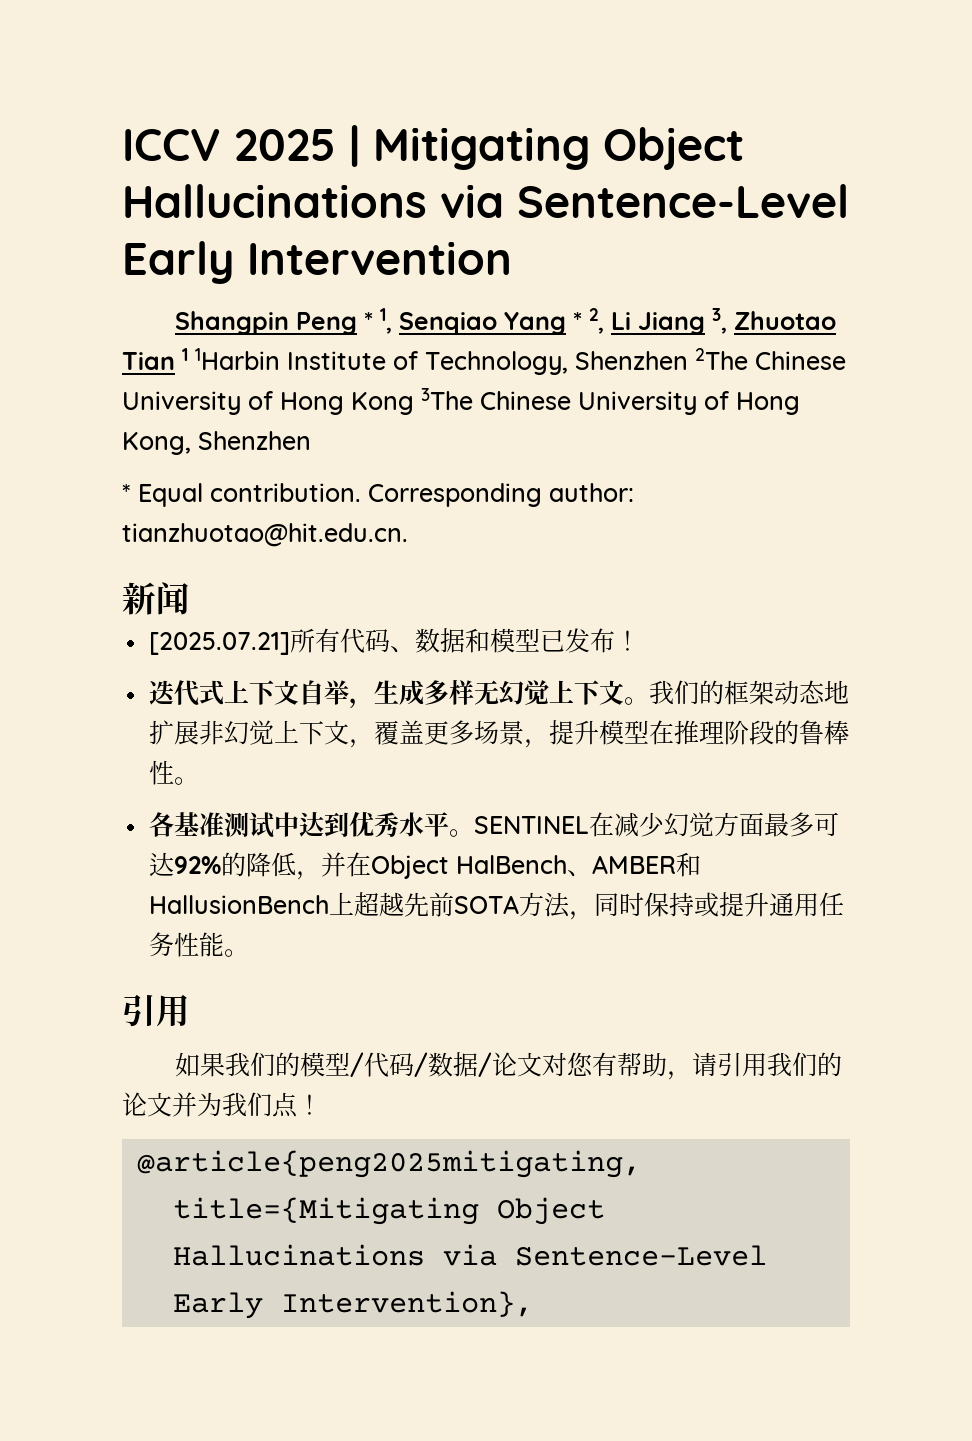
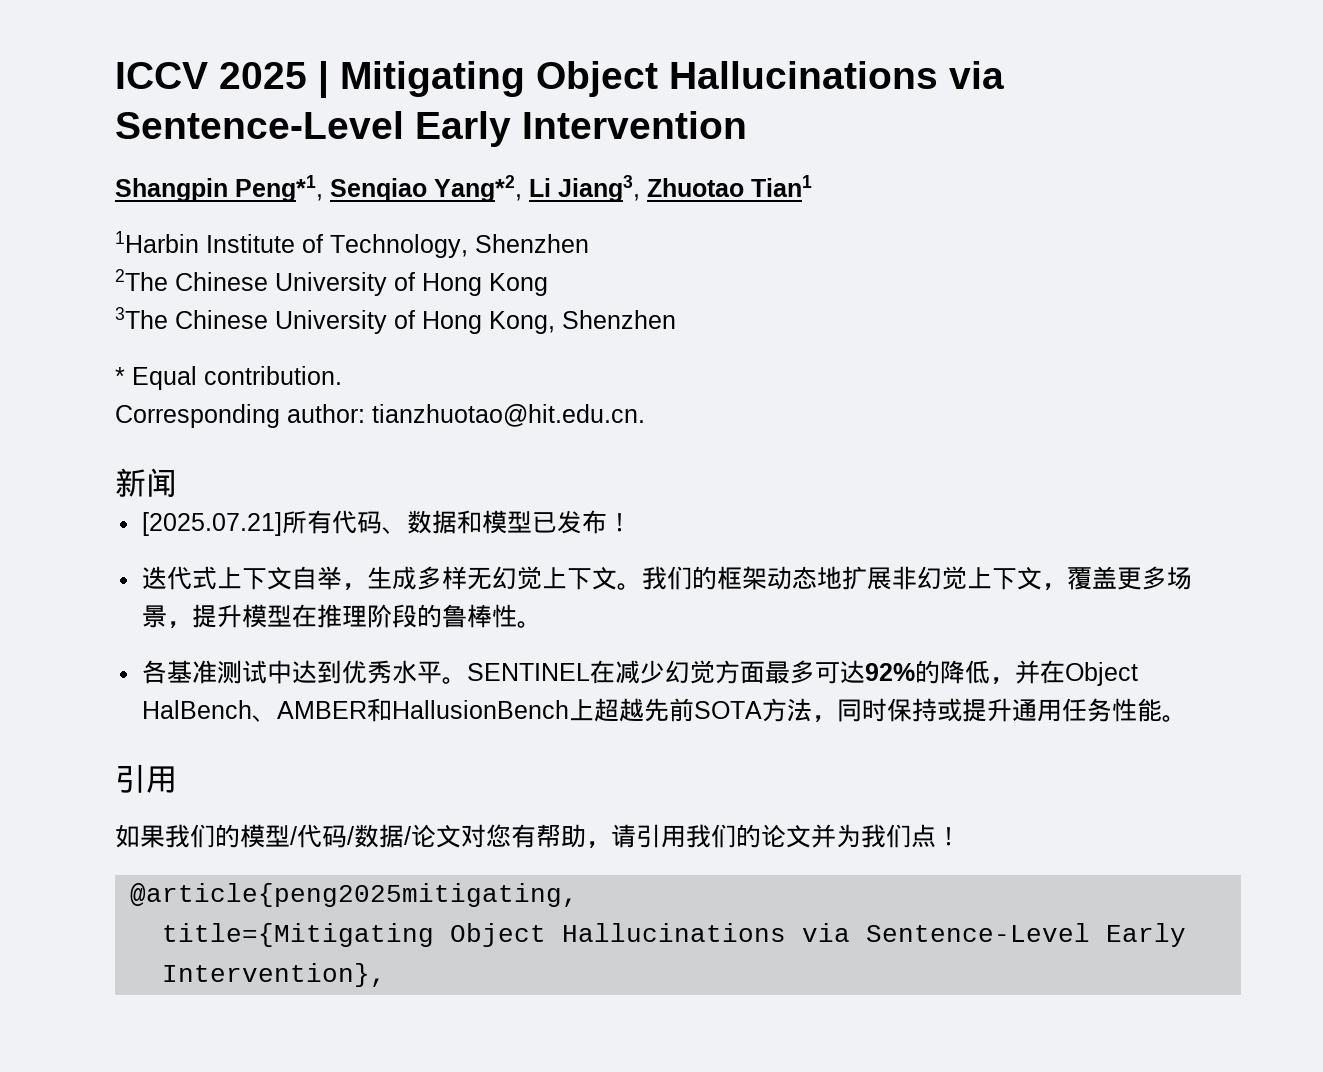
- Shangpin Peng * 1, Senqiao Yang * 2, Li Jiang 3, Zhuotao Tian 1 1Harbin Institute of Technology, Shenzhen 2The Chinese University of Hong Kong 3The Chinese University of Hong Kong, Shenzhen
+ Shangpin Peng*1, Senqiao Yang*2, Li Jiang3, Zhuotao Tian1
+ 1Harbin Institute of Technology, Shenzhen
+ 2The Chinese University of Hong Kong
+ 3The Chinese University of Hong Kong, Shenzhen
- * Equal contribution. Corresponding author: tianzhuotao@hit.edu.cn.
+ * Equal contribution.
+ Corresponding author: tianzhuotao@hit.edu.cn.

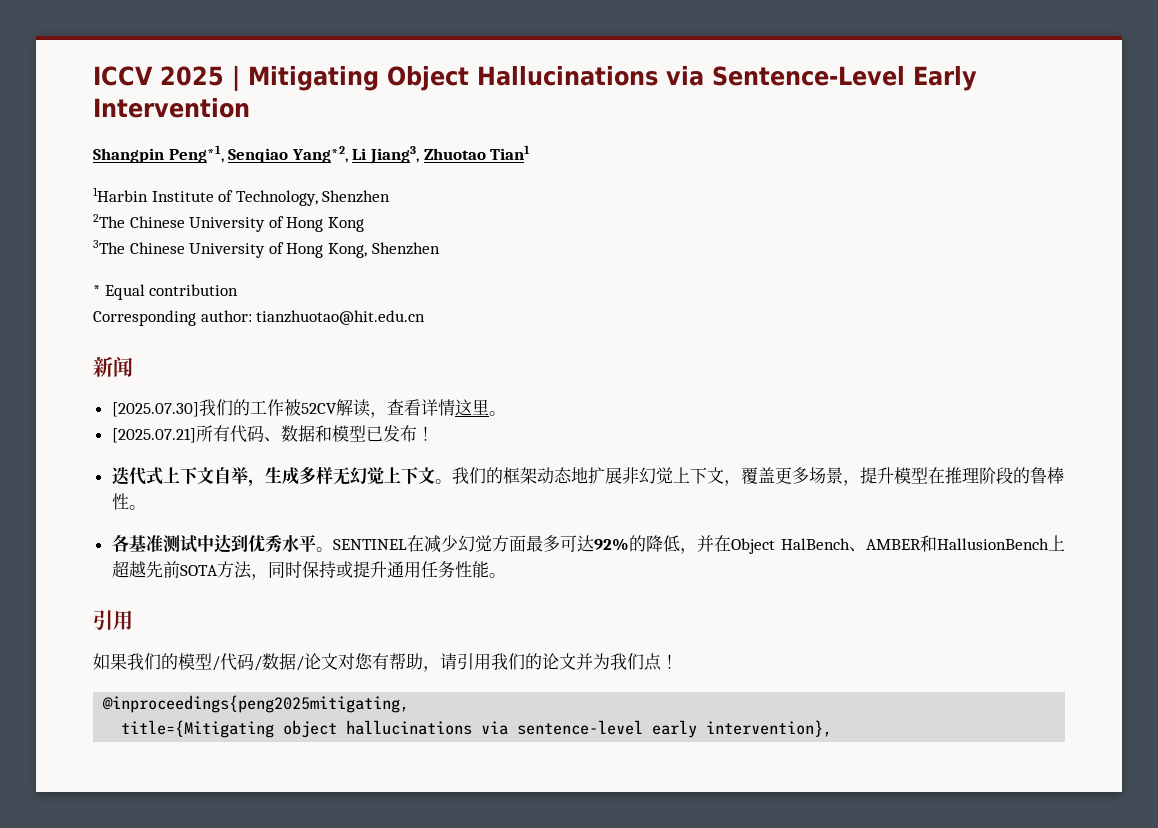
- * Equal contribution.
+ * Equal contribution
- Corresponding author: tianzhuotao@hit.edu.cn.
+ Corresponding author: tianzhuotao@hit.edu.cn
+ [2025.07.30]我们的工作被52CV解读，查看详情这里。
- @article{peng2025mitigating,
+ @inproceedings{peng2025mitigating,
- title={Mitigating Object Hallucinations via Sentence-Level Early Intervention},
+ title={Mitigating object hallucinations via sentence-level early intervention},

